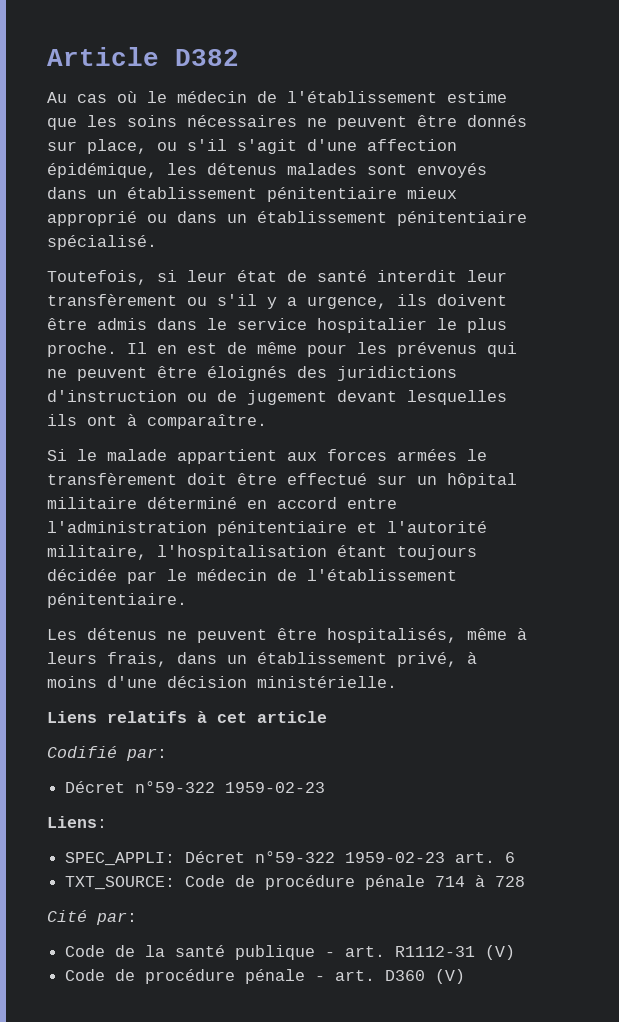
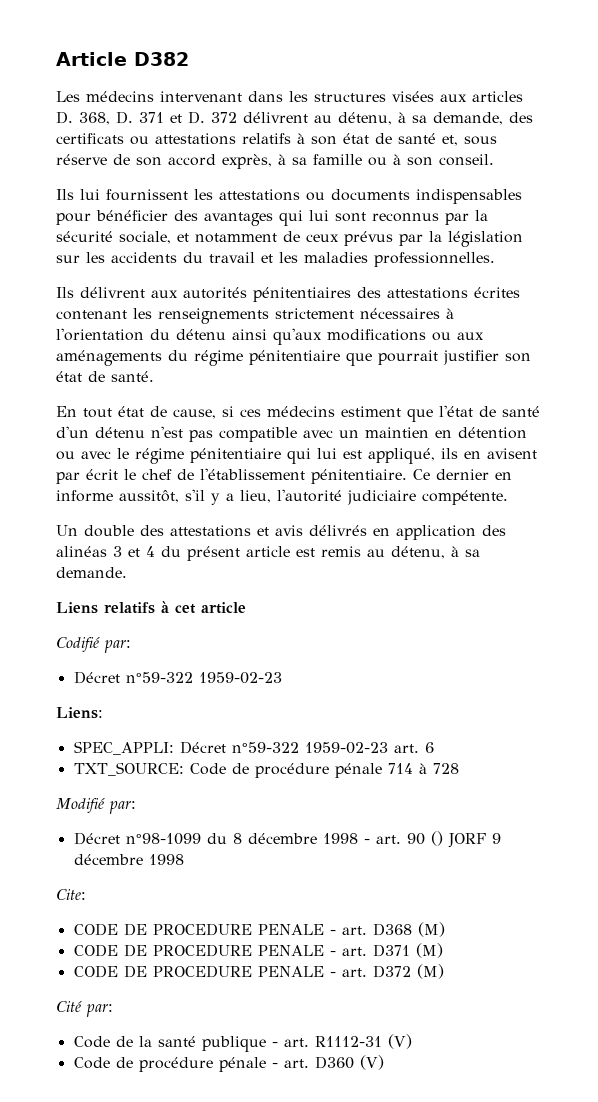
- Au cas où le médecin de l'établissement estime que les soins nécessaires ne peuvent être donnés sur place, ou s'il s'agit d'une affection épidémique, les détenus malades sont envoyés dans un établissement pénitentiaire mieux approprié ou dans un établissement pénitentiaire spécialisé.
- Toutefois, si leur état de santé interdit leur transfèrement ou s'il y a urgence, ils doivent être admis dans le service hospitalier le plus proche. Il en est de même pour les prévenus qui ne peuvent être éloignés des juridictions d'instruction ou de jugement devant lesquelles ils ont à comparaître.
- Si le malade appartient aux forces armées le transfèrement doit être effectué sur un hôpital militaire déterminé en accord entre l'administration pénitentiaire et l'autorité militaire, l'hospitalisation étant toujours décidée par le médecin de l'établissement pénitentiaire.
- Les détenus ne peuvent être hospitalisés, même à leurs frais, dans un établissement privé, à moins d'une décision ministérielle.
+ Les médecins intervenant dans les structures visées aux articles D. 368, D. 371 et D. 372 délivrent au détenu, à sa demande, des certificats ou attestations relatifs à son état de santé et, sous réserve de son accord exprès, à sa famille ou à son conseil.
+ Ils lui fournissent les attestations ou documents indispensables pour bénéficier des avantages qui lui sont reconnus par la sécurité sociale, et notamment de ceux prévus par la législation sur les accidents du travail et les maladies professionnelles.
+ Ils délivrent aux autorités pénitentiaires des attestations écrites contenant les renseignements strictement nécessaires à l'orientation du détenu ainsi qu'aux modifications ou aux aménagements du régime pénitentiaire que pourrait justifier son état de santé.
+ En tout état de cause, si ces médecins estiment que l'état de santé d'un détenu n'est pas compatible avec un maintien en détention ou avec le régime pénitentiaire qui lui est appliqué, ils en avisent par écrit le chef de l'établissement pénitentiaire. Ce dernier en informe aussitôt, s'il y a lieu, l'autorité judiciaire compétente.
+ Un double des attestations et avis délivrés en application des alinéas 3 et 4 du présent article est remis au détenu, à sa demande.
+ Modifié par:
+ Décret n°98-1099 du 8 décembre 1998 - art. 90 () JORF 9 décembre 1998
+ Cite:
+ CODE DE PROCEDURE PENALE - art. D368 (M)
+ CODE DE PROCEDURE PENALE - art. D371 (M)
+ CODE DE PROCEDURE PENALE - art. D372 (M)

